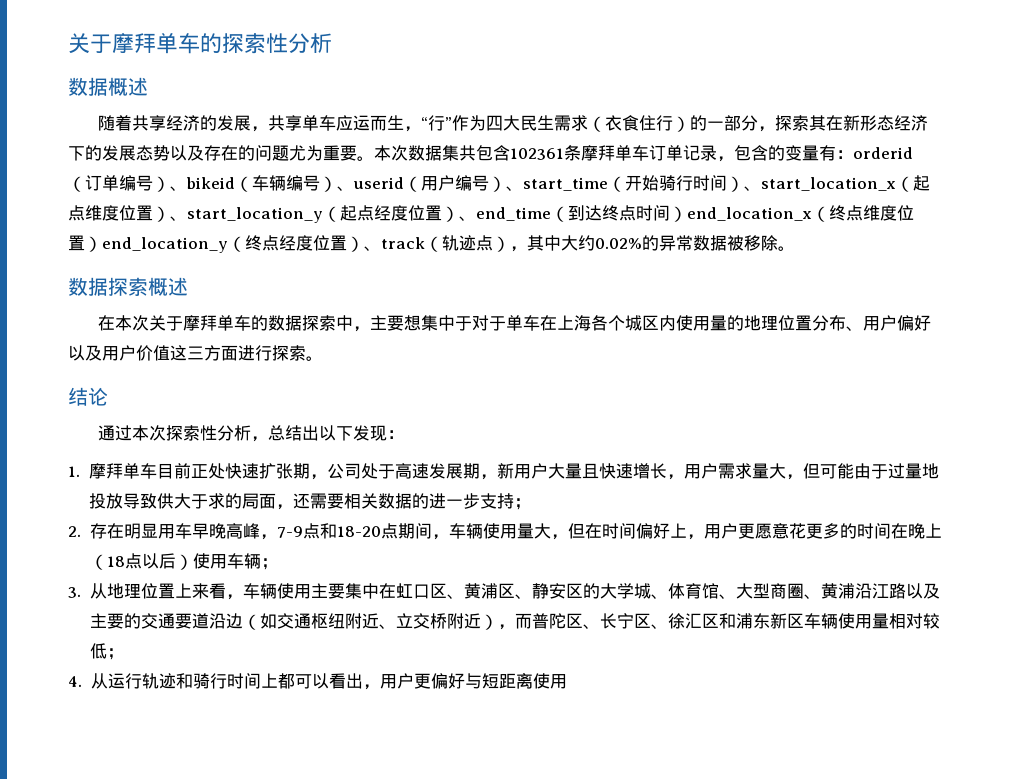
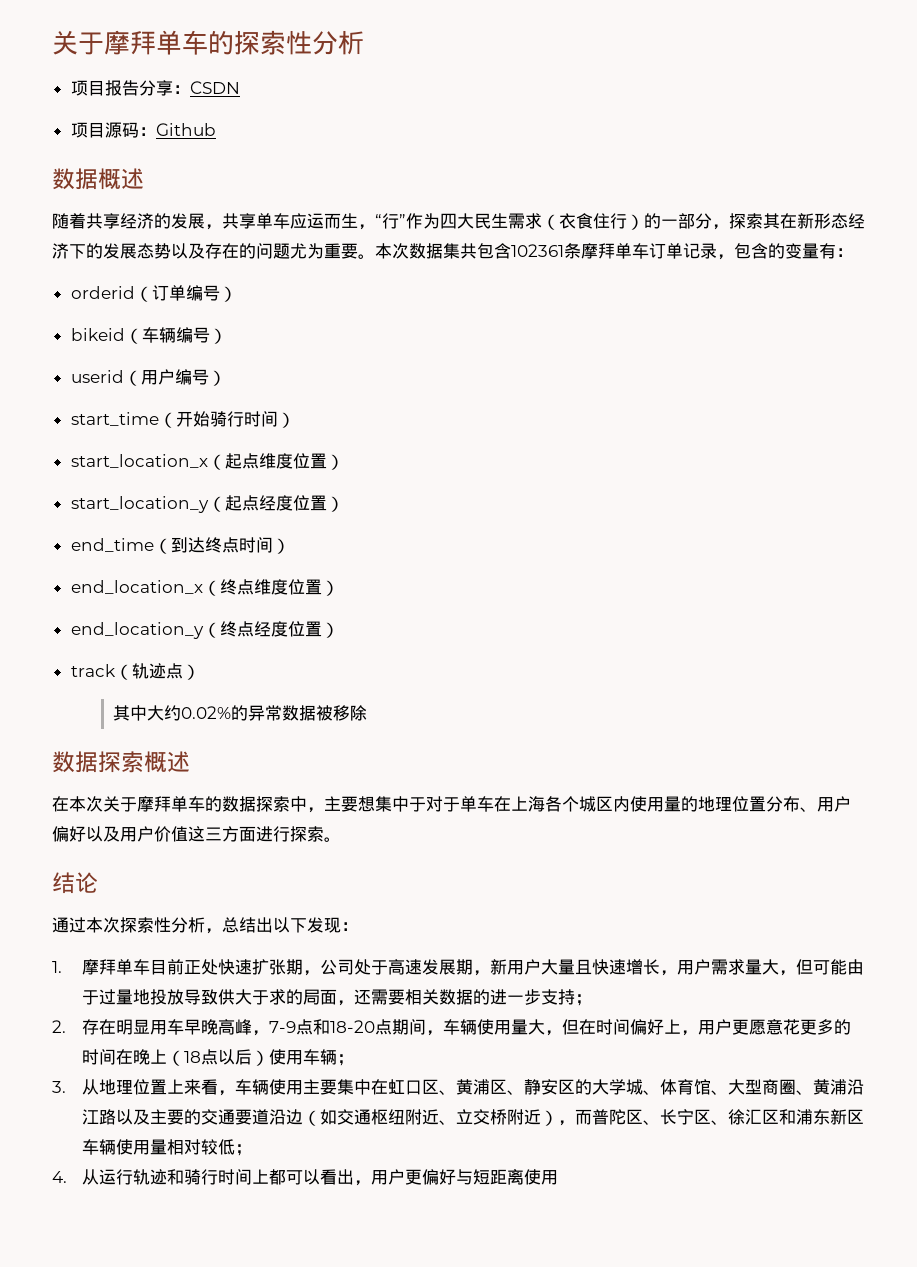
+ 项目报告分享：CSDN
+ 项目源码：Github
- 本次数据集共包含102361条摩拜单车订单记录，包含的变量有：orderid（订单编号）、bikeid（车辆编号）、userid（用户编号）、start_time（开始骑行时间）、start_location_x（起点维度位置）、start_location_y（起点经度位置）、end_time（到达终点时间）end_location_x（终点维度位置）end_location_y（终点经度位置）、track（轨迹点），其中大约0.02%的异常数据被移除。
+ 本次数据集共包含102361条摩拜单车订单记录，包含的变量有：
+ orderid（订单编号）
+ bikeid（车辆编号）
+ userid（用户编号）
+ start_time（开始骑行时间）
+ start_location_x（起点维度位置）
+ start_location_y（起点经度位置）
+ end_time（到达终点时间）
+ end_location_x（终点维度位置）
+ end_location_y（终点经度位置）
+ track（轨迹点）
+ 其中大约0.02%的异常数据被移除

